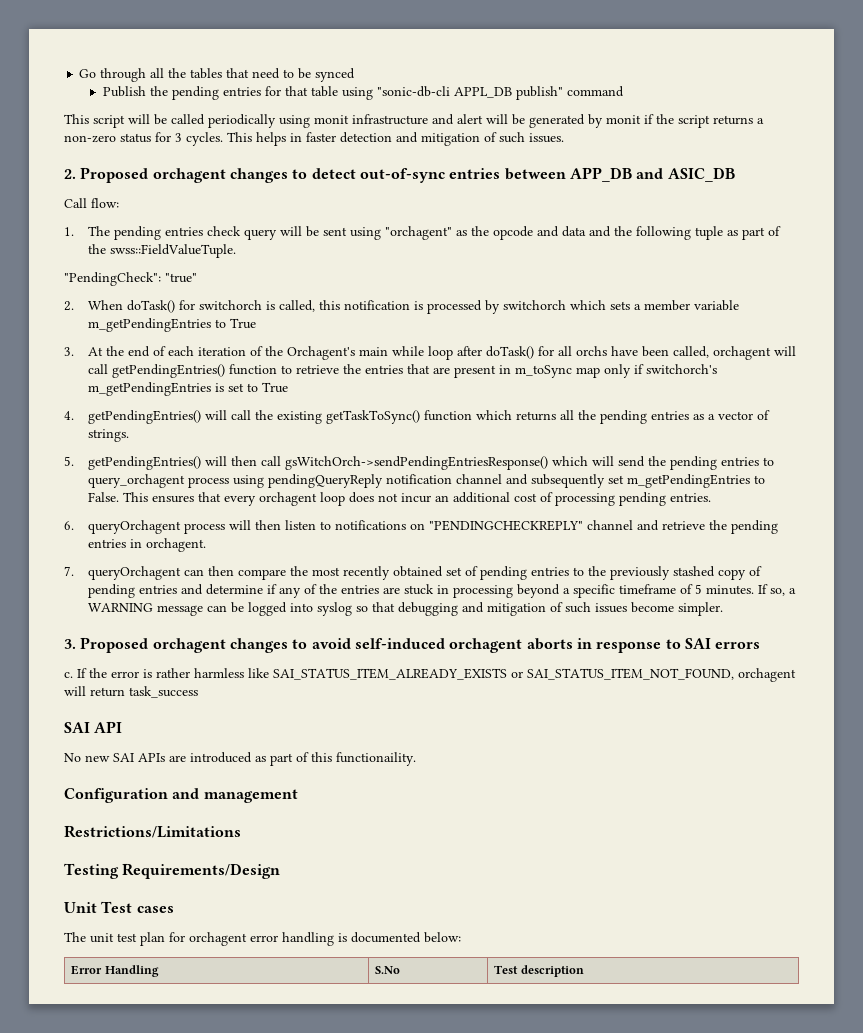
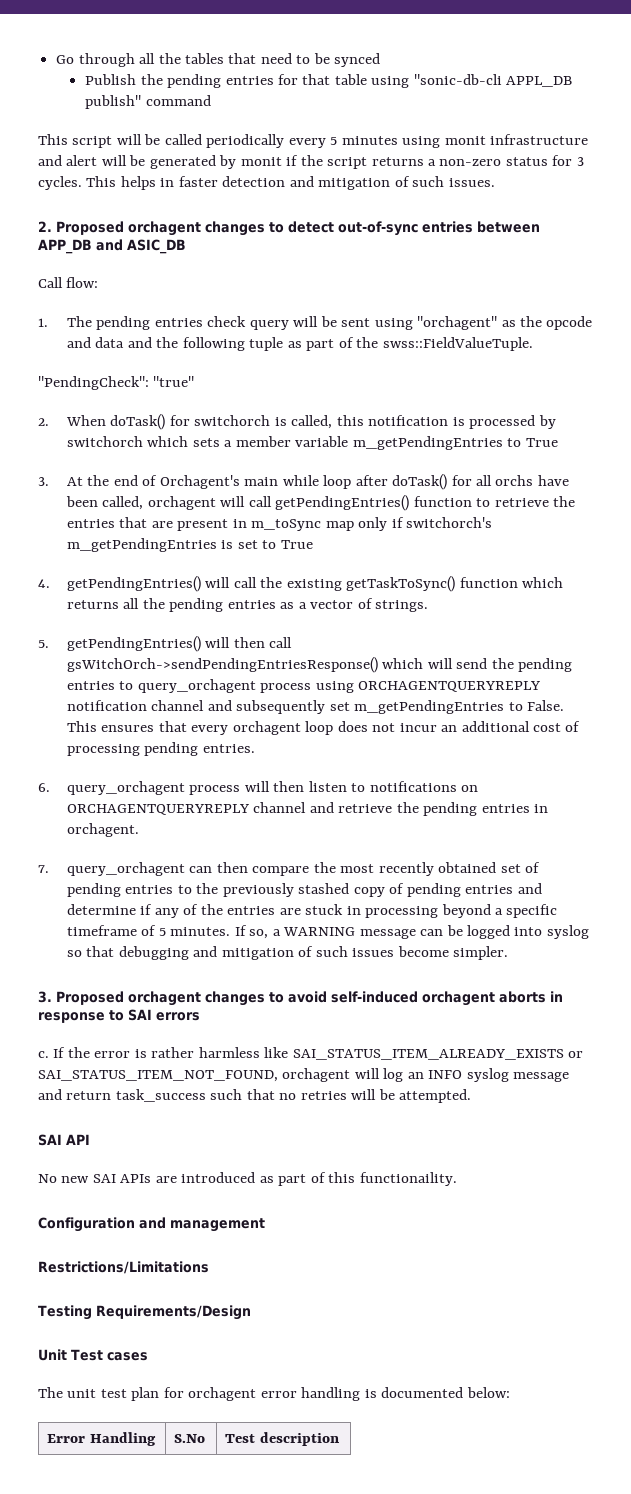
- This script will be called periodically using monit infrastructure and alert will be generated by monit if the script returns a non-zero status for 3 cycles.
+ This script will be called periodically every 5 minutes using monit infrastructure and alert will be generated by monit if the script returns a non-zero status for 3 cycles.
- 3. At the end of each iteration of the Orchagent's main while loop after doTask() for all orchs have been called, orchagent will call getPendingEntries() function to retrieve the entries that are present in m_toSync map only if switchorch's m_getPendingEntries is set to True
+ 3. At the end of Orchagent's main while loop after doTask() for all orchs have been called, orchagent will call getPendingEntries() function to retrieve the entries that are present in m_toSync map only if switchorch's m_getPendingEntries is set to True
- 5. getPendingEntries() will then call gsWitchOrch->sendPendingEntriesResponse() which will send the pending entries to query_orchagent process using pendingQueryReply notification channel and subsequently set m_getPendingEntries to False.
+ 5. getPendingEntries() will then call gsWitchOrch->sendPendingEntriesResponse() which will send the pending entries to query_orchagent process using ORCHAGENTQUERYREPLY notification channel and subsequently set m_getPendingEntries to False.
- 6. queryOrchagent process will then listen to notifications on "PENDINGCHECKREPLY" channel and retrieve the pending entries in orchagent.
+ 6. query_orchagent process will then listen to notifications on ORCHAGENTQUERYREPLY channel and retrieve the pending entries in orchagent.
- 7. queryOrchagent can then compare the most recently obtained set of pending entries to the previously stashed copy of pending entries and determine if any of the entries are stuck in processing beyond a specific timeframe of 5 minutes.
+ 7. query_orchagent can then compare the most recently obtained set of pending entries to the previously stashed copy of pending entries and determine if any of the entries are stuck in processing beyond a specific timeframe of 5 minutes.
- If the error is rather harmless like SAI_STATUS_ITEM_ALREADY_EXISTS or SAI_STATUS_ITEM_NOT_FOUND, orchagent will return task_success
+ If the error is rather harmless like SAI_STATUS_ITEM_ALREADY_EXISTS or SAI_STATUS_ITEM_NOT_FOUND, orchagent will log an INFO syslog message and return task_success such that no retries will be attempted.

